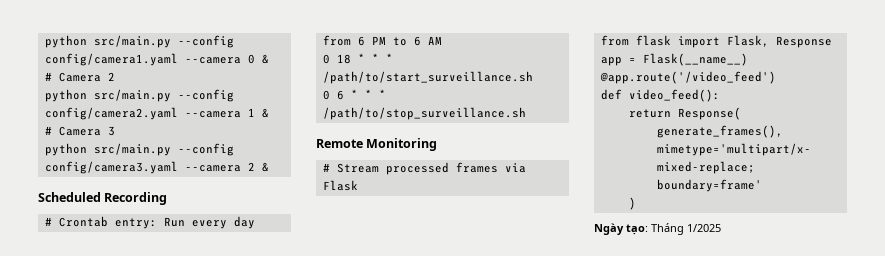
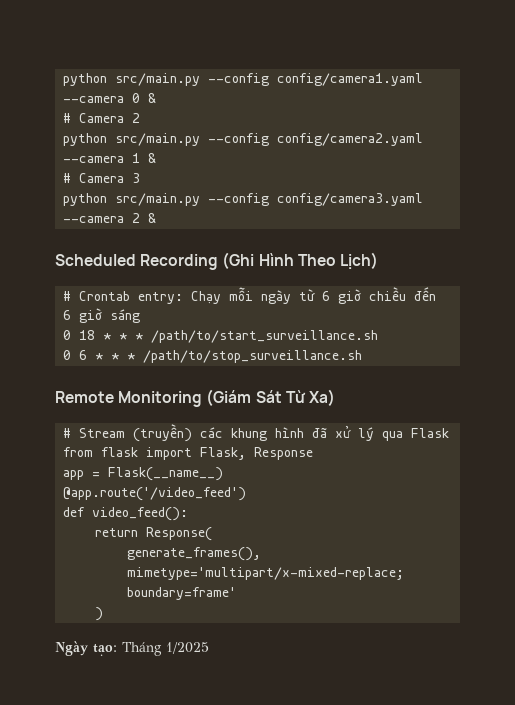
- Scheduled Recording
+ Scheduled Recording (Ghi Hình Theo Lịch)
- # Crontab entry: Run every day from 6 PM to 6 AM
+ # Crontab entry: Chạy mỗi ngày từ 6 giờ chiều đến 6 giờ sáng
- Remote Monitoring
- # Stream processed frames via Flask
+ Remote Monitoring (Giám Sát Từ Xa)
+ # Stream (truyền) các khung hình đã xử lý qua Flask

